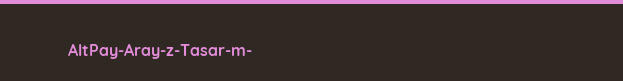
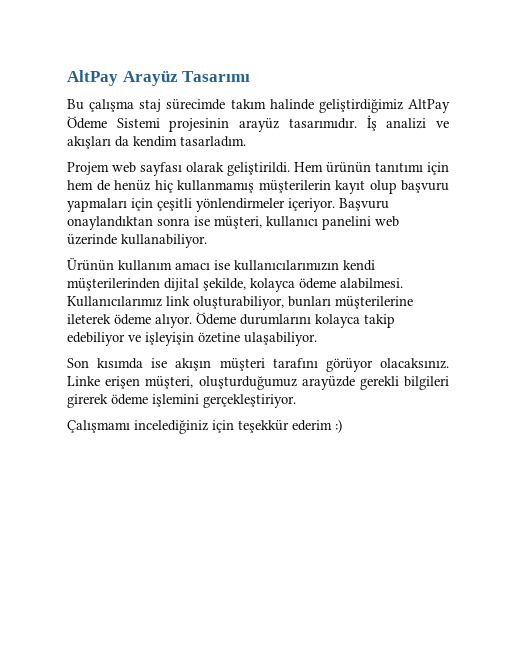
- AltPay-Aray-z-Tasar-m-
+ AltPay Arayüz Tasarımı
+ Bu çalışma staj sürecimde takım halinde geliştirdiğimiz AltPay Ödeme Sistemi projesinin arayüz tasarımıdır. İş analizi ve akışları da kendim tasarladım.
+ Projem web sayfası olarak geliştirildi. Hem ürünün tanıtımı için hem de henüz hiç kullanmamış müşterilerin kayıt olup başvuru yapmaları için çeşitli yönlendirmeler içeriyor. Başvuru onaylandıktan sonra ise müşteri, kullanıcı panelini web üzerinde kullanabiliyor.
+ Ürünün kullanım amacı ise kullanıcılarımızın kendi müşterilerinden dijital şekilde, kolayca ödeme alabilmesi. Kullanıcılarımız link oluşturabiliyor, bunları müşterilerine ileterek ödeme alıyor. Ödeme durumlarını kolayca takip edebiliyor ve işleyişin özetine ulaşabiliyor.
+ Son kısımda ise akışın müşteri tarafını görüyor olacaksınız. Linke erişen müşteri, oluşturduğumuz arayüzde gerekli bilgileri girerek ödeme işlemini gerçekleştiriyor.
+ Çalışmamı incelediğiniz için teşekkür ederim :)

